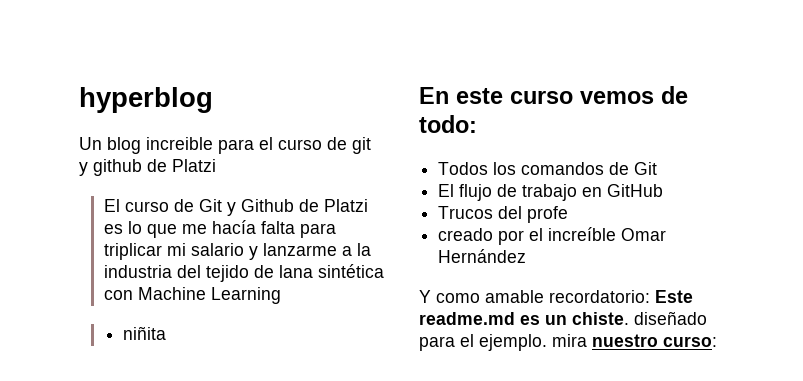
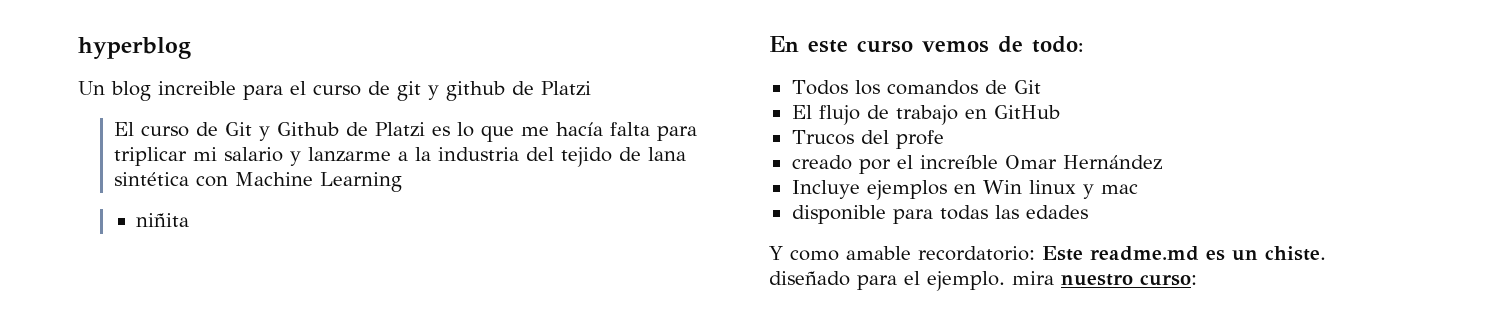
+ Incluye ejemplos en Win linux y mac
+ disponible para todas las edades

